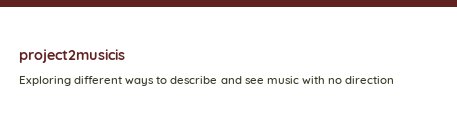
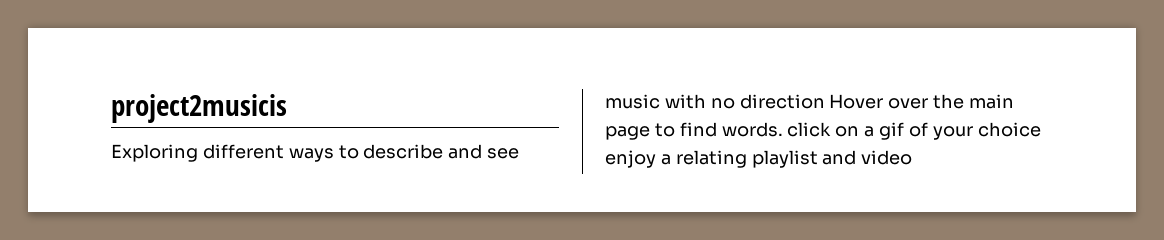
- Exploring different ways to describe and see music with no direction
+ Exploring different ways to describe and see music with no direction Hover over the main page to find words. click on a gif of your choice enjoy a relating playlist and video

